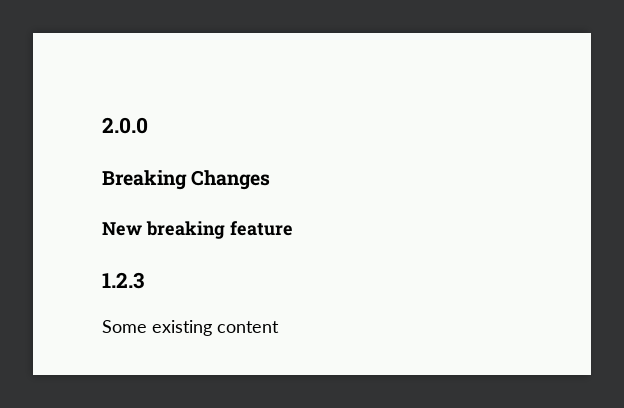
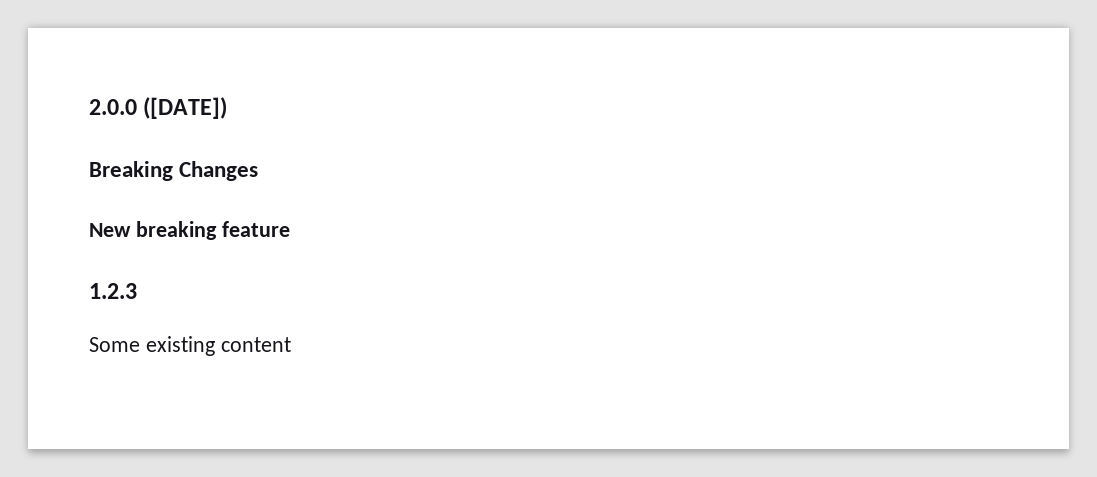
- 2.0.0
+ 2.0.0 ([DATE])

